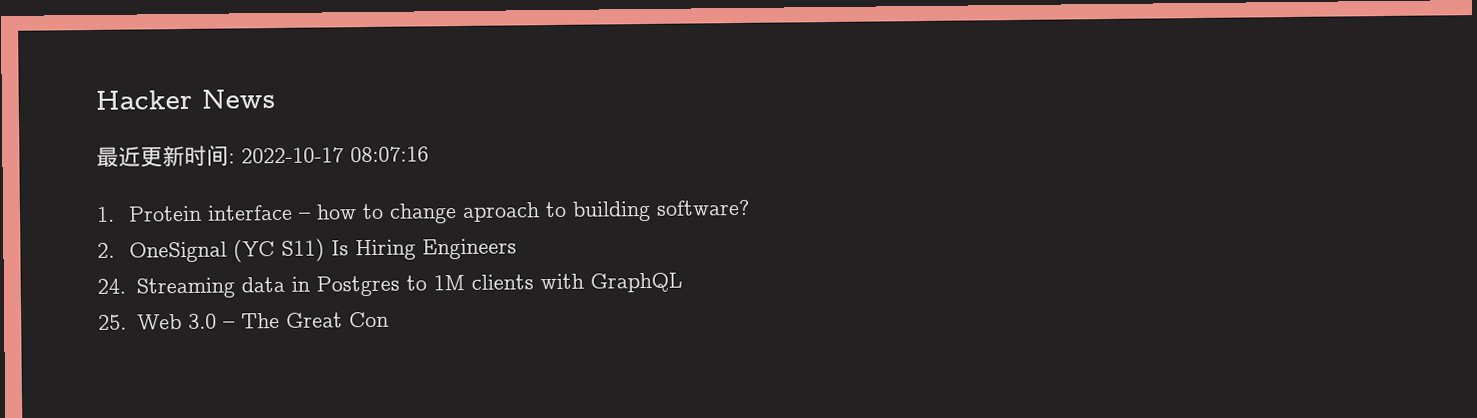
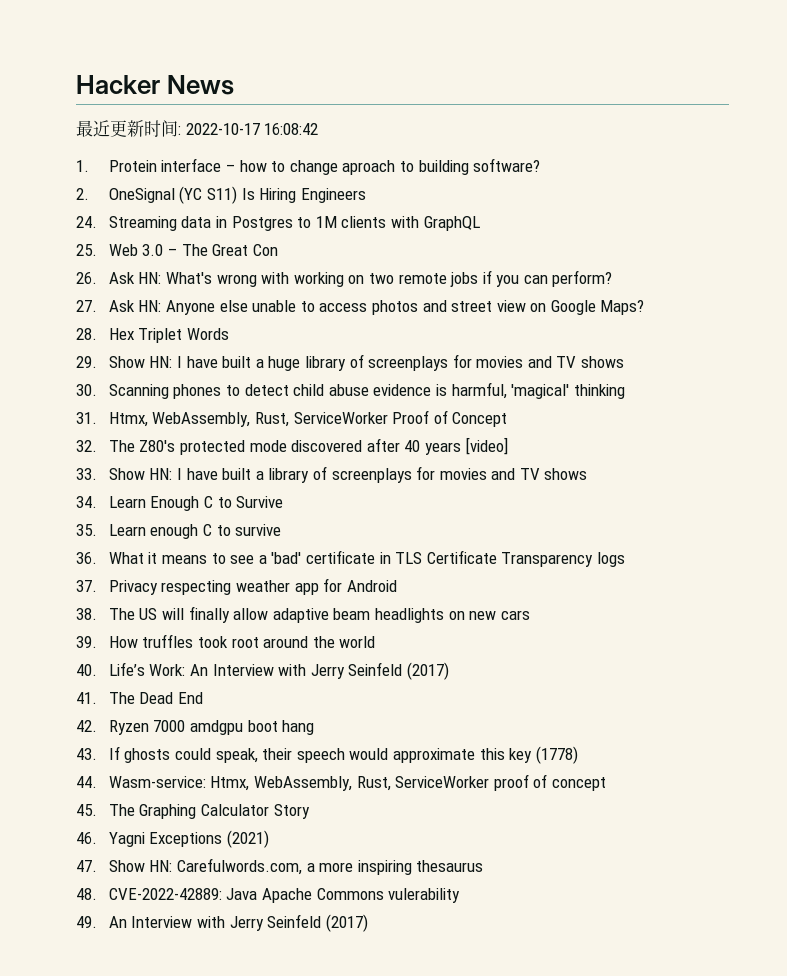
- 最近更新时间: 2022-10-17 08:07:16
+ 最近更新时间: 2022-10-17 16:08:42
+ 26. Ask HN: What's wrong with working on two remote jobs if you can perform?
+ 27. Ask HN: Anyone else unable to access photos and street view on Google Maps?
+ 28. Hex Triplet Words
+ 29. Show HN: I have built a huge library of screenplays for movies and TV shows
+ 30. Scanning phones to detect child abuse evidence is harmful, 'magical' thinking
+ 31. Htmx, WebAssembly, Rust, ServiceWorker Proof of Concept
+ 32. The Z80's protected mode discovered after 40 years [video]
+ 33. Show HN: I have built a library of screenplays for movies and TV shows
+ 34. Learn Enough C to Survive
+ 35. Learn enough C to survive
+ 36. What it means to see a 'bad' certificate in TLS Certificate Transparency logs
+ 37. Privacy respecting weather app for Android
+ 38. The US will finally allow adaptive beam headlights on new cars
+ 39. How truffles took root around the world
+ 40. Life’s Work: An Interview with Jerry Seinfeld (2017)
+ 41. The Dead End
+ 42. Ryzen 7000 amdgpu boot hang
+ 43. If ghosts could speak, their speech would approximate this key (1778)
+ 44. Wasm-service: Htmx, WebAssembly, Rust, ServiceWorker proof of concept
+ 45. The Graphing Calculator Story
+ 46. Yagni Exceptions (2021)
+ 47. Show HN: Carefulwords.com, a more inspiring thesaurus
+ 48. CVE-2022-42889: Java Apache Commons vulerability
+ 49. An Interview with Jerry Seinfeld (2017)

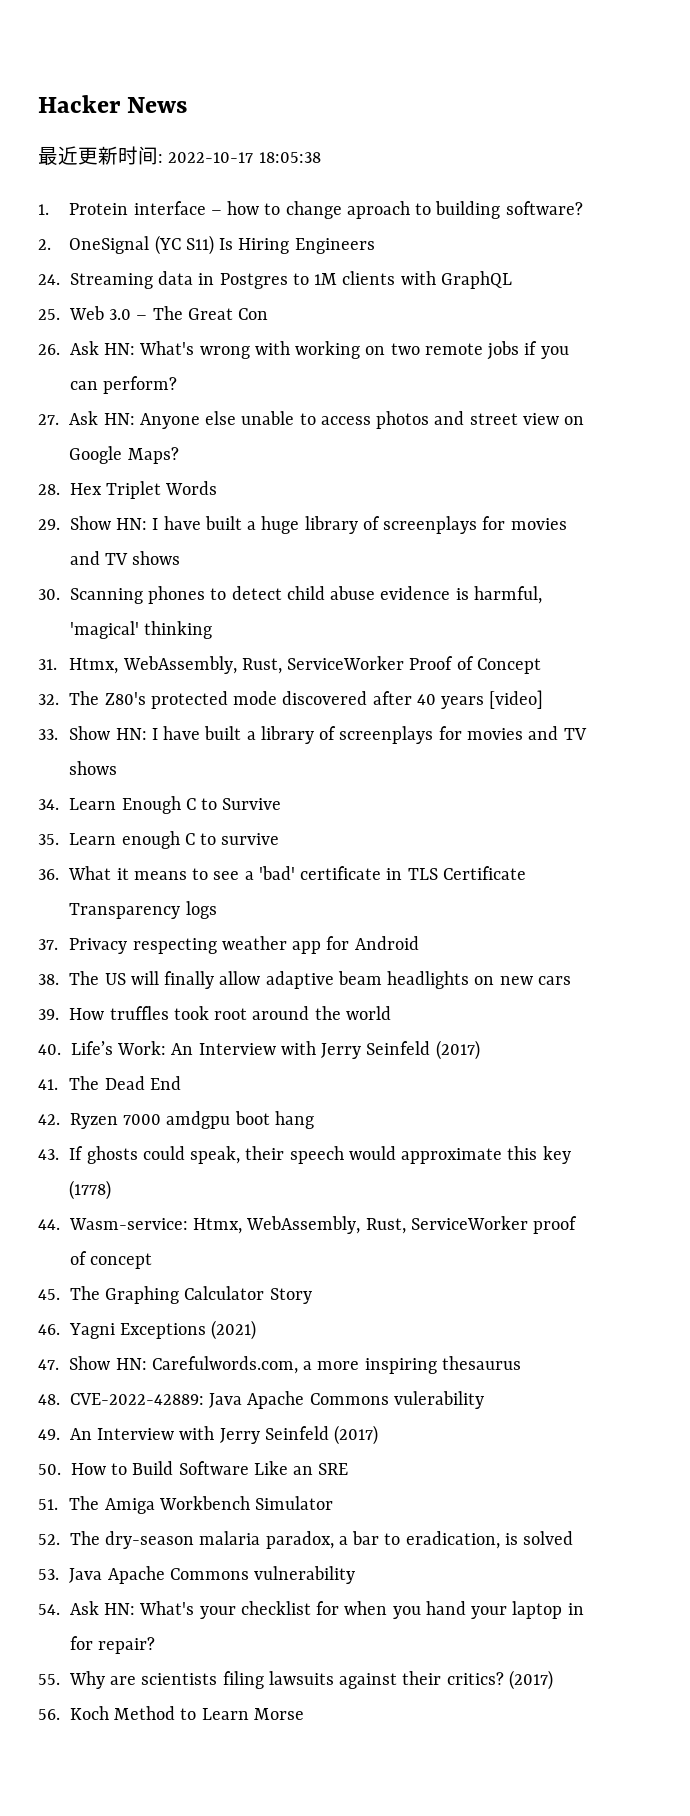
- 最近更新时间: 2022-10-17 16:08:42
+ 最近更新时间: 2022-10-17 18:05:38
+ 50. How to Build Software Like an SRE
+ 51. The Amiga Workbench Simulator
+ 52. The dry-season malaria paradox, a bar to eradication, is solved
+ 53. Java Apache Commons vulnerability
+ 54. Ask HN: What's your checklist for when you hand your laptop in for repair?
+ 55. Why are scientists filing lawsuits against their critics? (2017)
+ 56. Koch Method to Learn Morse

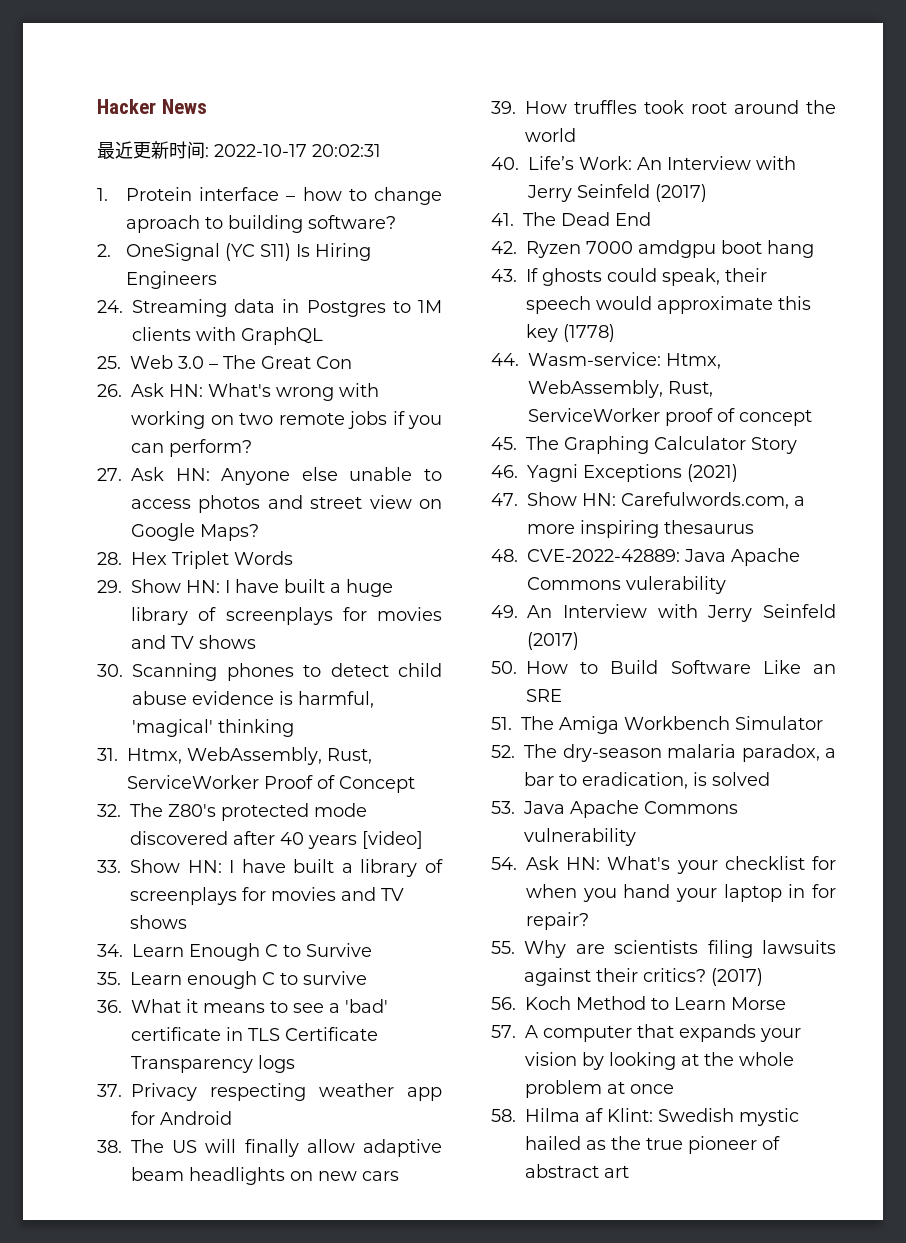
- 最近更新时间: 2022-10-17 18:05:38
+ 最近更新时间: 2022-10-17 20:02:31
+ 57. A computer that expands your vision by looking at the whole problem at once
+ 58. Hilma af Klint: Swedish mystic hailed as the true pioneer of abstract art

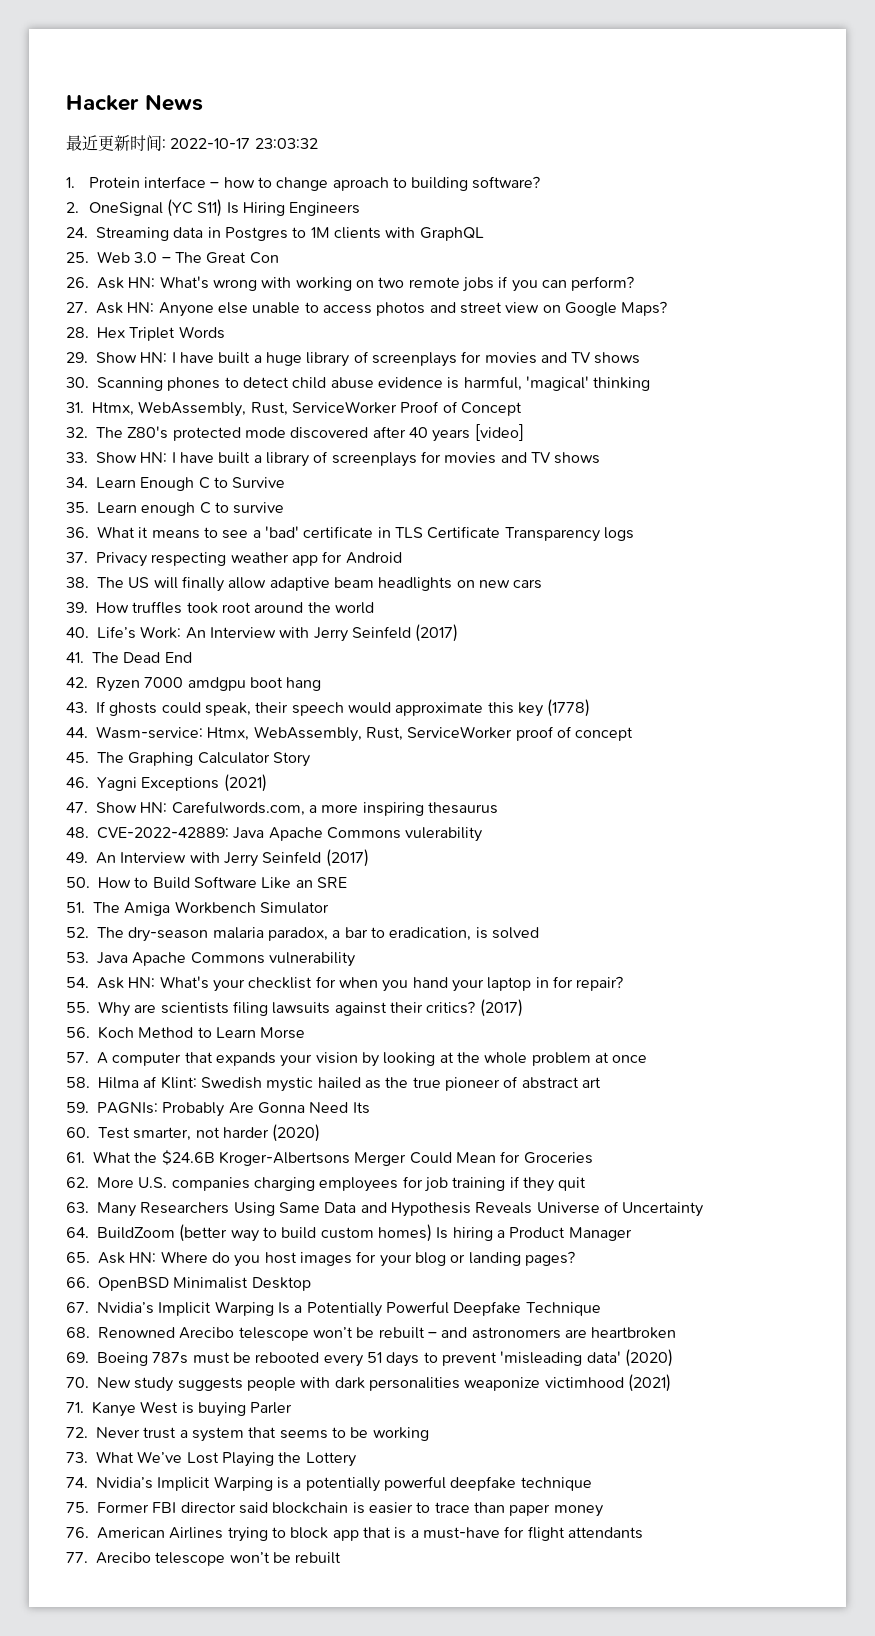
- 最近更新时间: 2022-10-17 20:02:31
+ 最近更新时间: 2022-10-17 23:03:32
+ 59. PAGNIs: Probably Are Gonna Need Its
+ 60. Test smarter, not harder (2020)
+ 61. What the $24.6B Kroger-Albertsons Merger Could Mean for Groceries
+ 62. More U.S. companies charging employees for job training if they quit
+ 63. Many Researchers Using Same Data and Hypothesis Reveals Universe of Uncertainty
+ 64. BuildZoom (better way to build custom homes) Is hiring a Product Manager
+ 65. Ask HN: Where do you host images for your blog or landing pages?
+ 66. OpenBSD Minimalist Desktop
+ 67. Nvidia’s Implicit Warping Is a Potentially Powerful Deepfake Technique
+ 68. Renowned Arecibo telescope won’t be rebuilt – and astronomers are heartbroken
+ 69. Boeing 787s must be rebooted every 51 days to prevent 'misleading data' (2020)
+ 70. New study suggests people with dark personalities weaponize victimhood (2021)
+ 71. Kanye West is buying Parler
+ 72. Never trust a system that seems to be working
+ 73. What We’ve Lost Playing the Lottery
+ 74. Nvidia’s Implicit Warping is a potentially powerful deepfake technique
+ 75. Former FBI director said blockchain is easier to trace than paper money
+ 76. American Airlines trying to block app that is a must-have for flight attendants
+ 77. Arecibo telescope won’t be rebuilt

